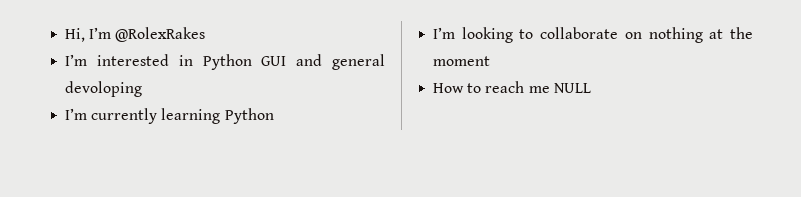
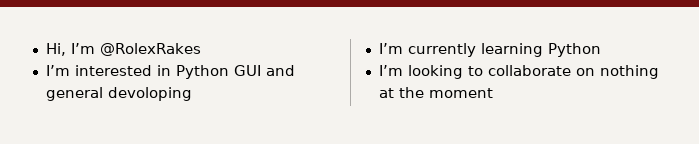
- How to reach me NULL

